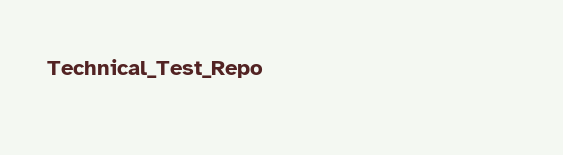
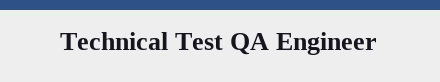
- Technical_Test_Repo
+ Technical Test QA Engineer

